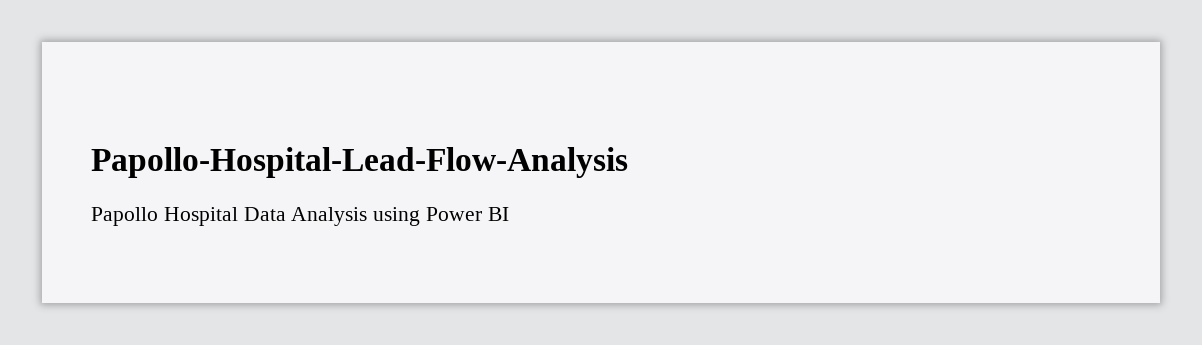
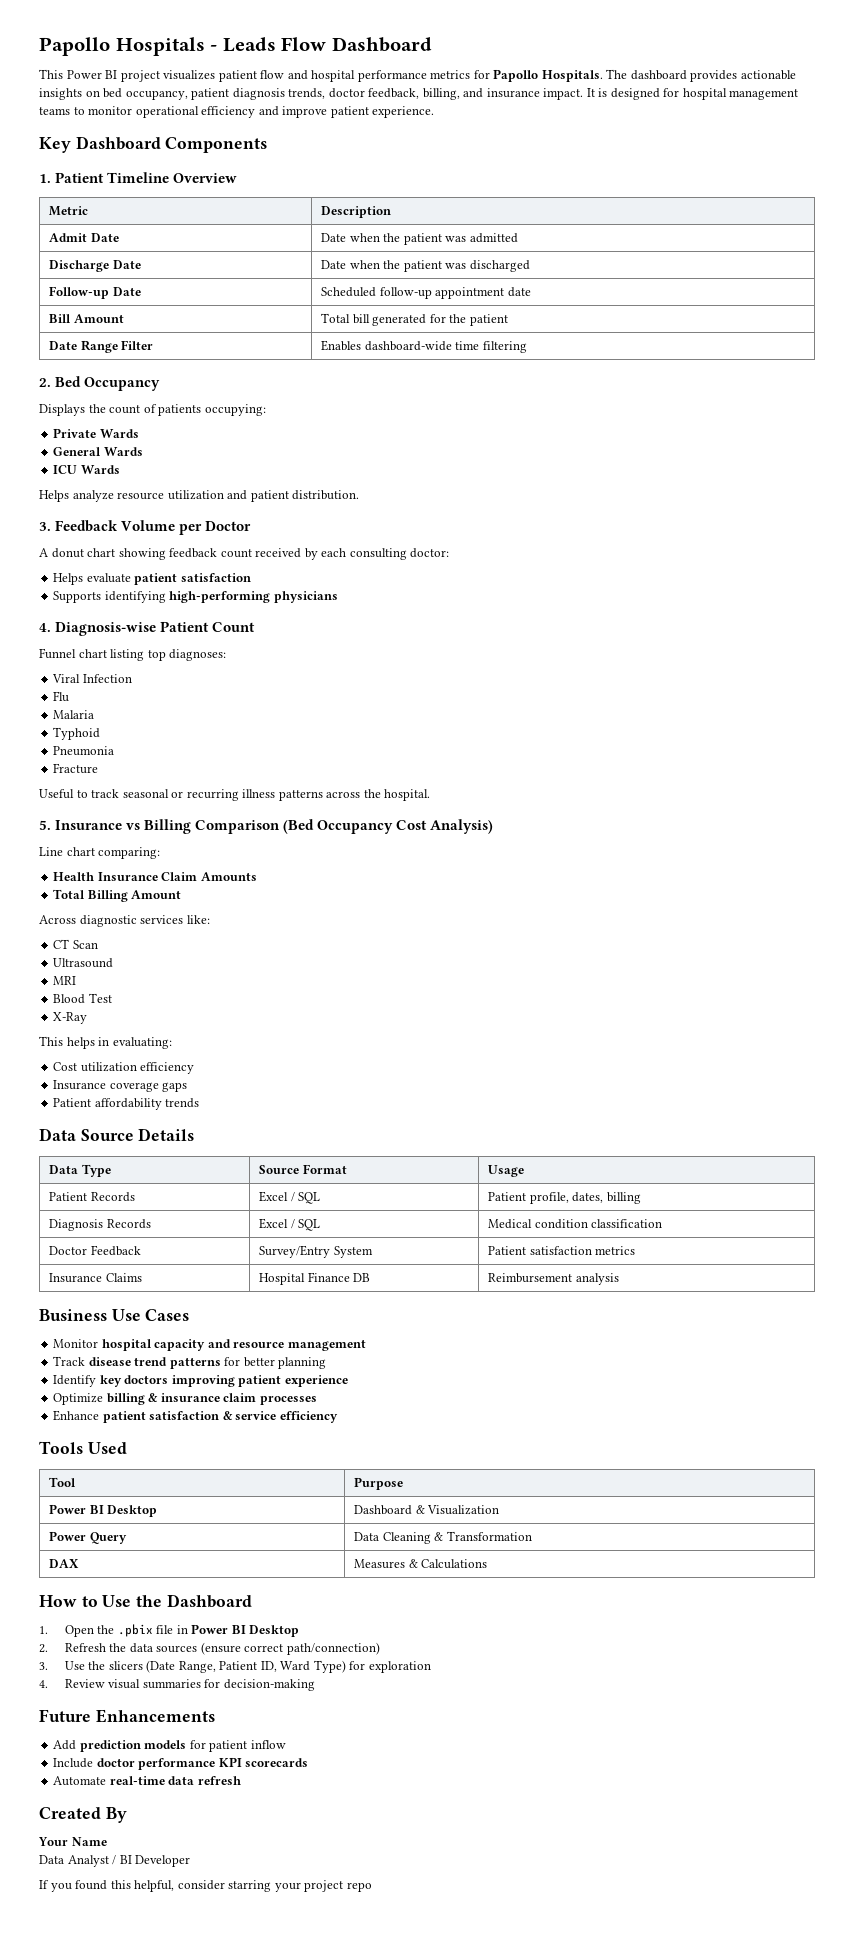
- Papollo-Hospital-Lead-Flow-Analysis
- Papollo Hospital Data Analysis using Power BI
+ Papollo Hospitals - Leads Flow Dashboard
+ This Power BI project visualizes patient flow and hospital performance metrics for Papollo Hospitals. The dashboard provides actionable insights on bed occupancy, patient diagnosis trends, doctor feedback, billing, and insurance impact. It is designed for hospital management teams to monitor operational efficiency and improve patient experience.
+ Key Dashboard Components
+ 1. Patient Timeline Overview
+ Metric | Description
+ Admit Date | Date when the patient was admitted
+ Discharge Date | Date when the patient was discharged
+ Follow-up Date | Scheduled follow-up appointment date
+ Bill Amount | Total bill generated for the patient
+ Date Range Filter | Enables dashboard-wide time filtering
+ 2. Bed Occupancy
+ Displays the count of patients occupying:
+ Private Wards
+ General Wards
+ ICU Wards
+ Helps analyze resource utilization and patient distribution.
+ 3. Feedback Volume per Doctor
+ A donut chart showing feedback count received by each consulting doctor:
+ Helps evaluate patient satisfaction
+ Supports identifying high-performing physicians
+ 4. Diagnosis-wise Patient Count
+ Funnel chart listing top diagnoses:
+ Viral Infection
+ Flu
+ Malaria
+ Typhoid
+ Pneumonia
+ Fracture
+ Useful to track seasonal or recurring illness patterns across the hospital.
+ 5. Insurance vs Billing Comparison (Bed Occupancy Cost Analysis)
+ Line chart comparing:
+ Health Insurance Claim Amounts
+ Total Billing Amount
+ Across diagnostic services like:
+ CT Scan
+ Ultrasound
+ MRI
+ Blood Test
+ X-Ray
+ This helps in evaluating:
+ Cost utilization efficiency
+ Insurance coverage gaps
+ Patient affordability trends
+ Data Source Details
+ Data Type | Source Format | Usage
+ Patient Records | Excel / SQL | Patient profile, dates, billing
+ Diagnosis Records | Excel / SQL | Medical condition classification
+ Doctor Feedback | Survey/Entry System | Patient satisfaction metrics
+ Insurance Claims | Hospital Finance DB | Reimbursement analysis
+ Business Use Cases
+ Monitor hospital capacity and resource management
+ Track disease trend patterns for better planning
+ Identify key doctors improving patient experience
+ Optimize billing & insurance claim processes
+ Enhance patient satisfaction & service efficiency
+ Tools Used
+ Tool | Purpose
+ Power BI Desktop | Dashboard & Visualization
+ Power Query | Data Cleaning & Transformation
+ DAX | Measures & Calculations
+ How to Use the Dashboard
+ 1. Open the .pbix file in Power BI Desktop
+ 2. Refresh the data sources (ensure correct path/connection)
+ 3. Use the slicers (Date Range, Patient ID, Ward Type) for exploration
+ 4. Review visual summaries for decision-making
+ Future Enhancements
+ Add prediction models for patient inflow
+ Include doctor performance KPI scorecards
+ Automate real-time data refresh
+ Created By
+ Your Name
+ Data Analyst / BI Developer
+ If you found this helpful, consider starring your project repo

